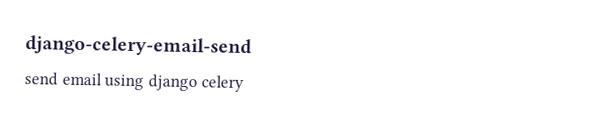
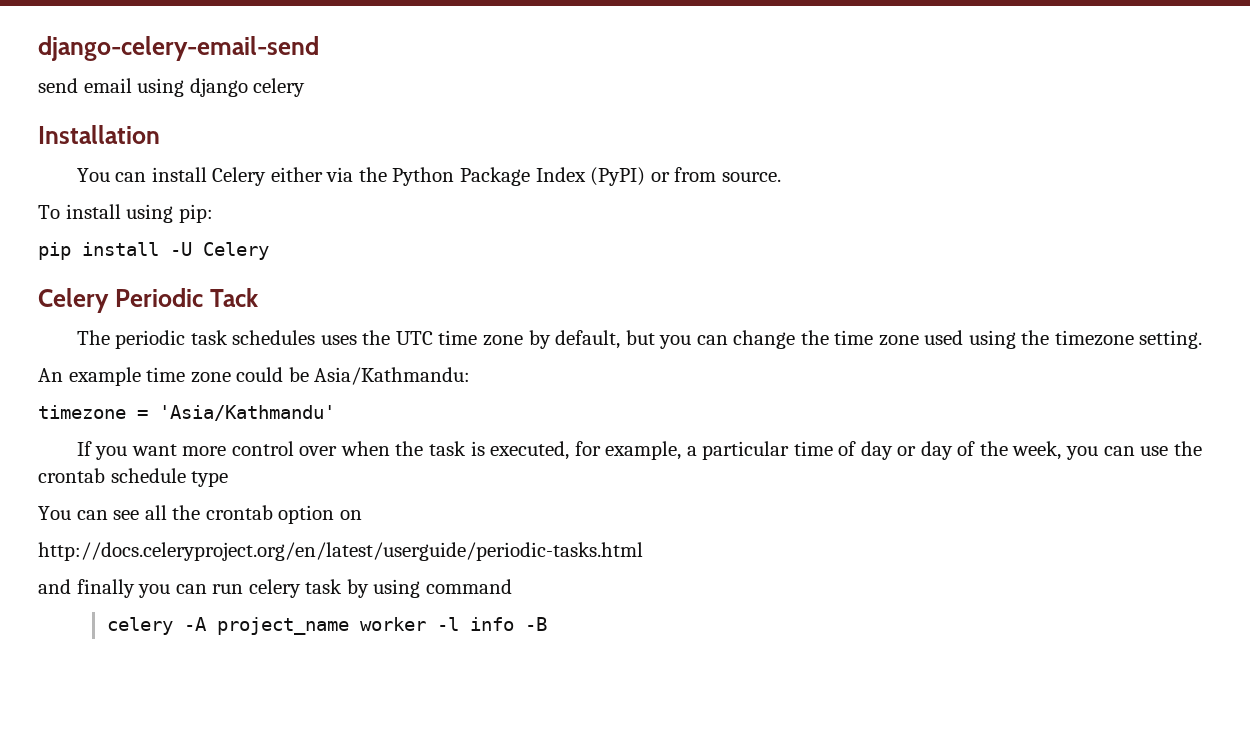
+ Installation
+ You can install Celery either via the Python Package Index (PyPI) or from source.
+ To install using pip:
+ pip install -U Celery
+ Celery Periodic Tack
+ The periodic task schedules uses the UTC time zone by default, but you can change the time zone used using the timezone setting.
+ An example time zone could be Asia/Kathmandu:
+ timezone = 'Asia/Kathmandu'
+ If you want more control over when the task is executed, for example, a particular time of day or day of the week, you can use the crontab schedule type
+ You can see all the crontab option on
+ http://docs.celeryproject.org/en/latest/userguide/periodic-tasks.html
+ and finally you can run celery task by using command
+ celery -A project_name worker -l info -B

